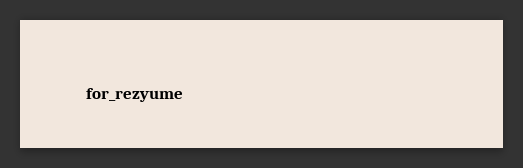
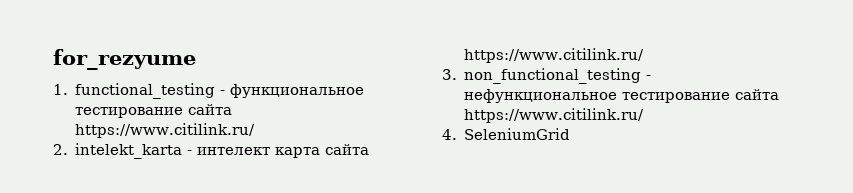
+ 1. functional_testing - функциональное тестирование сайта https://www.citilink.ru/
+ 2. intelekt_karta - интелект карта сайта https://www.citilink.ru/
+ 3. non_functional_testing - нефункциональное тестирование сайта https://www.citilink.ru/
+ 4. SeleniumGrid

